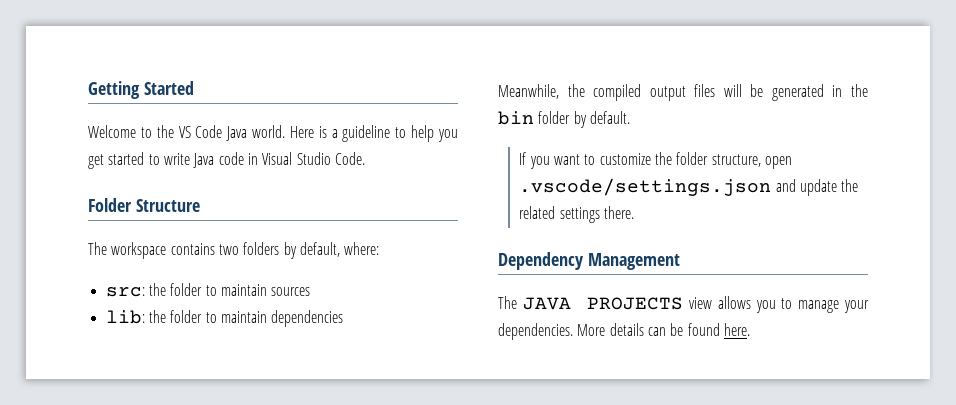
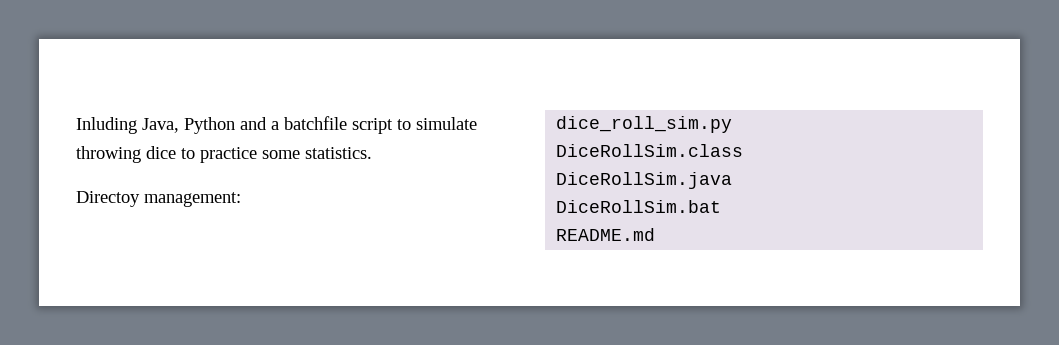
- Getting Started
- Welcome to the VS Code Java world. Here is a guideline to help you get started to write Java code in Visual Studio Code.
- Folder Structure
- The workspace contains two folders by default, where:
- src: the folder to maintain sources
- lib: the folder to maintain dependencies
- Meanwhile, the compiled output files will be generated in the bin folder by default.
- If you want to customize the folder structure, open .vscode/settings.json and update the related settings there.
- Dependency Management
- The JAVA PROJECTS view allows you to manage your dependencies. More details can be found here.
+ Inluding Java, Python and a batchfile script to simulate throwing dice to practice some statistics.
+ Directoy management:
+ dice_roll_sim.py
+ DiceRollSim.class
+ DiceRollSim.java
+ DiceRollSim.bat
+ README.md

